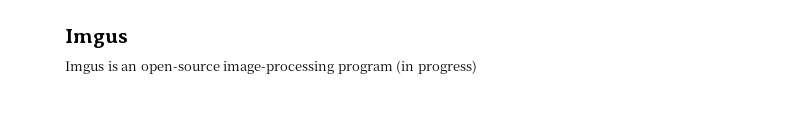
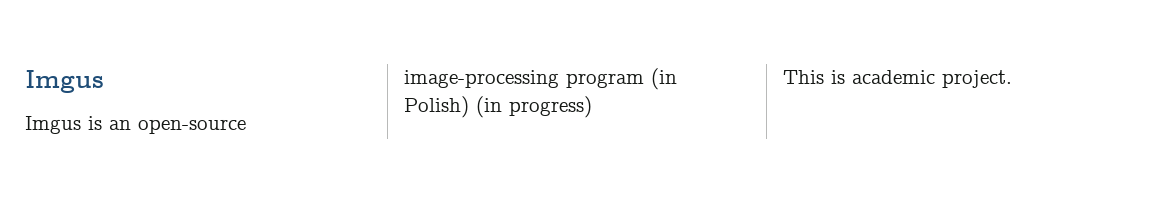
- Imgus is an open-source image-processing program (in progress)
+ Imgus is an open-source image-processing program (in Polish) (in progress)
+ This is academic project.

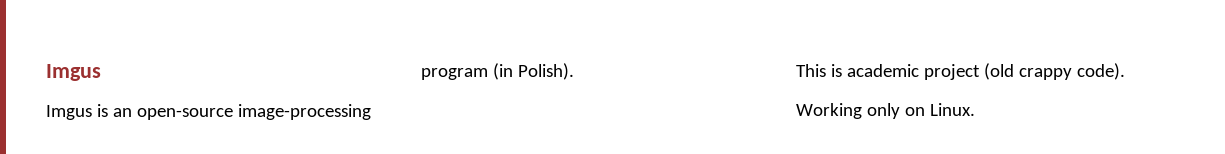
- Imgus is an open-source image-processing program (in Polish) (in progress)
+ Imgus is an open-source image-processing program (in Polish).
- This is academic project.
+ This is academic project (old crappy code).
+ Working only on Linux.

